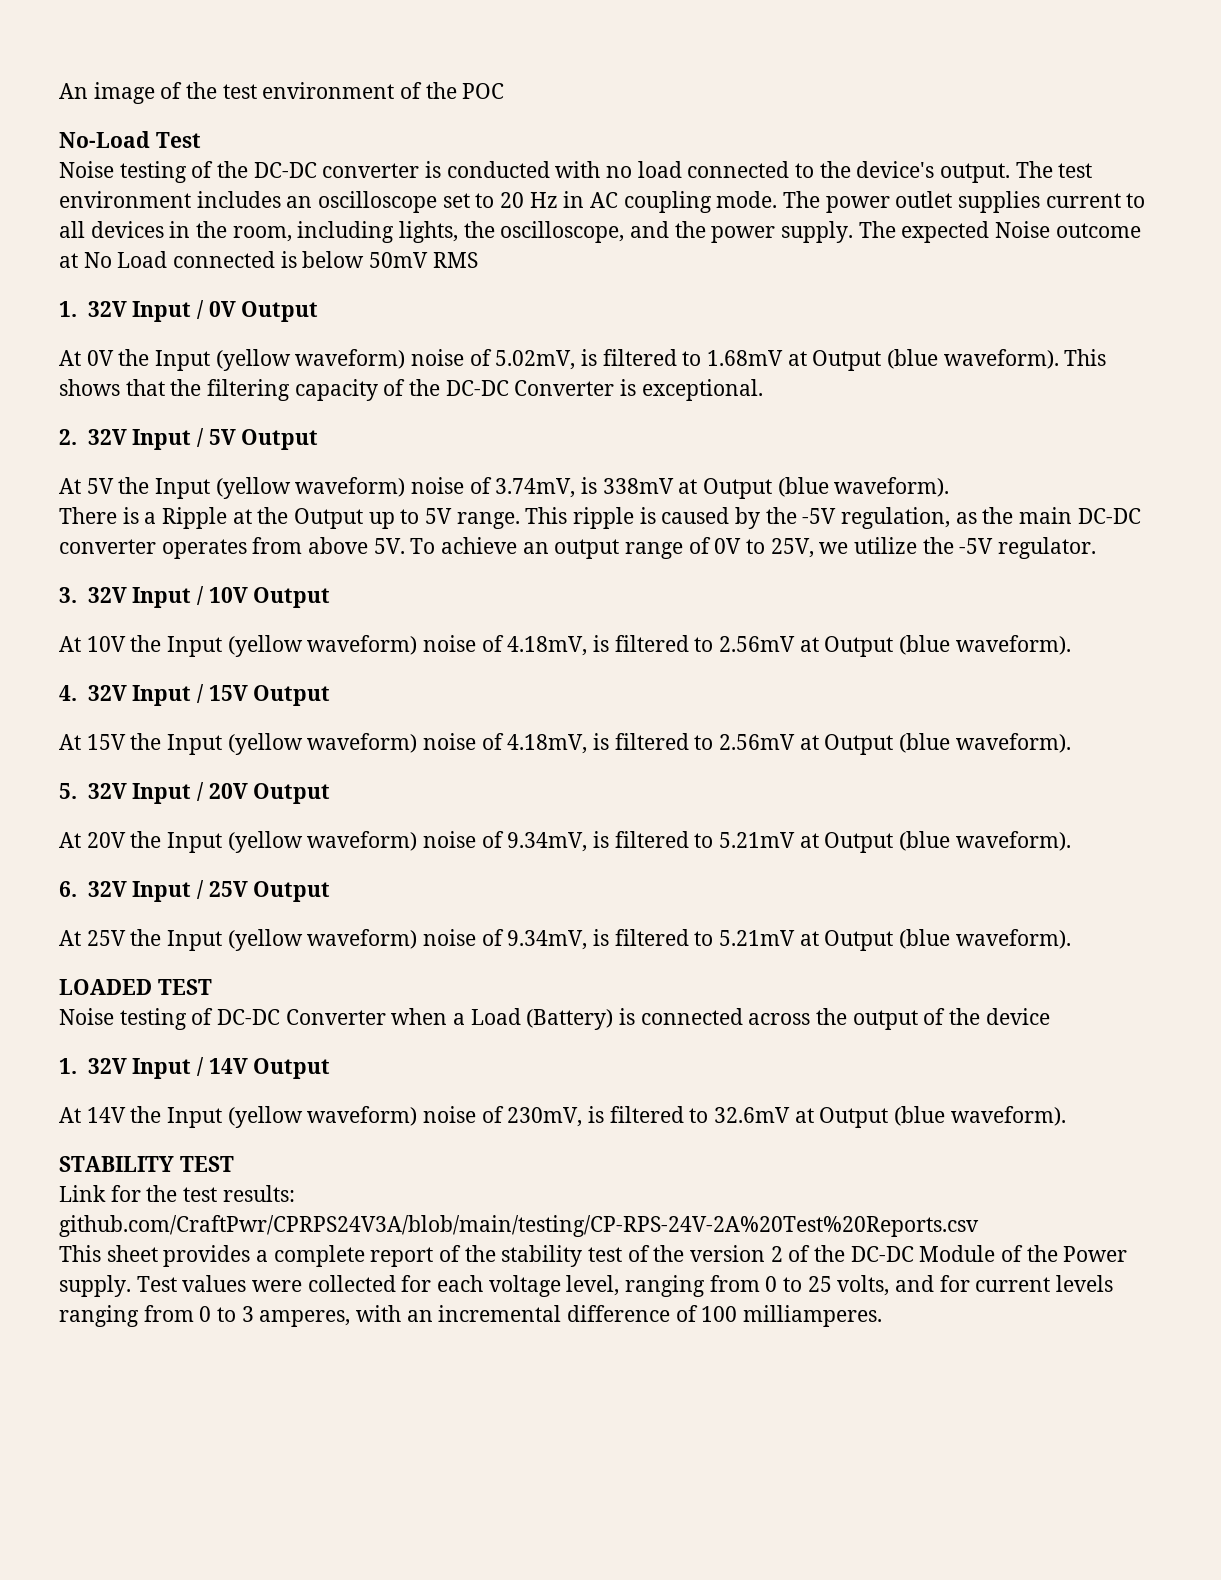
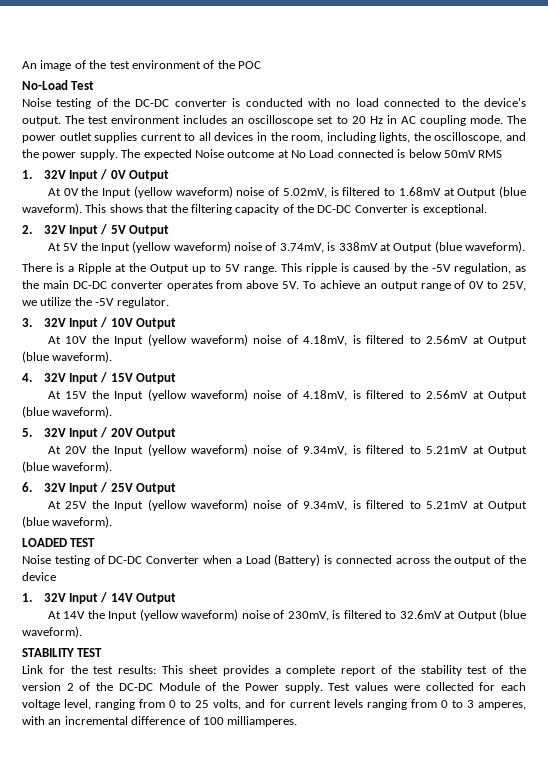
- Link for the test results: github.com/CraftPwr/CPRPS24V3A/blob/main/testing/CP-RPS-24V-2A%20Test%20Reports.csv
- This sheet provides a complete report of the stability test of the version 2 of the DC-DC Module of the Power supply.
+ Link for the test results: This sheet provides a complete report of the stability test of the version 2 of the DC-DC Module of the Power supply.

